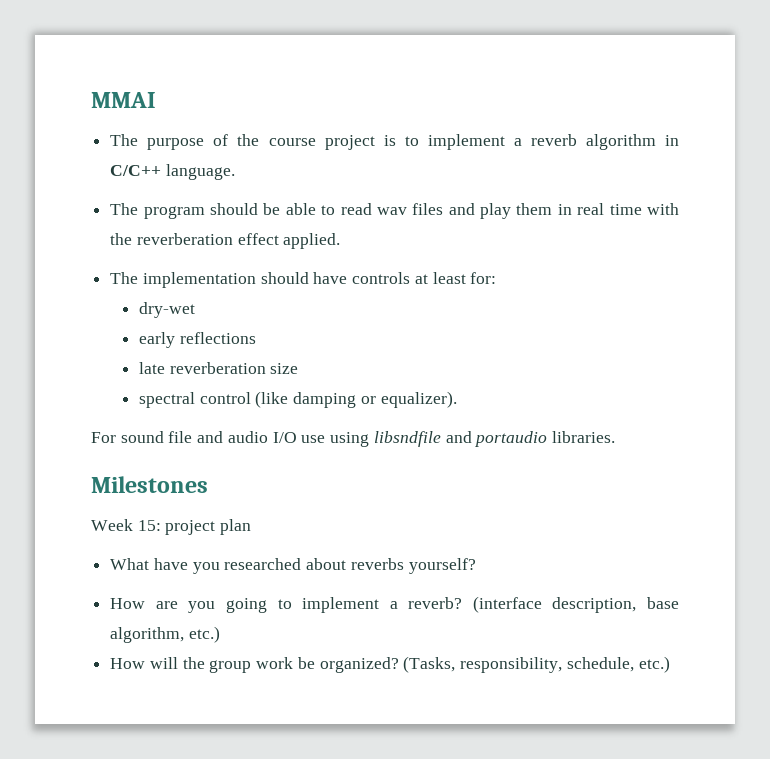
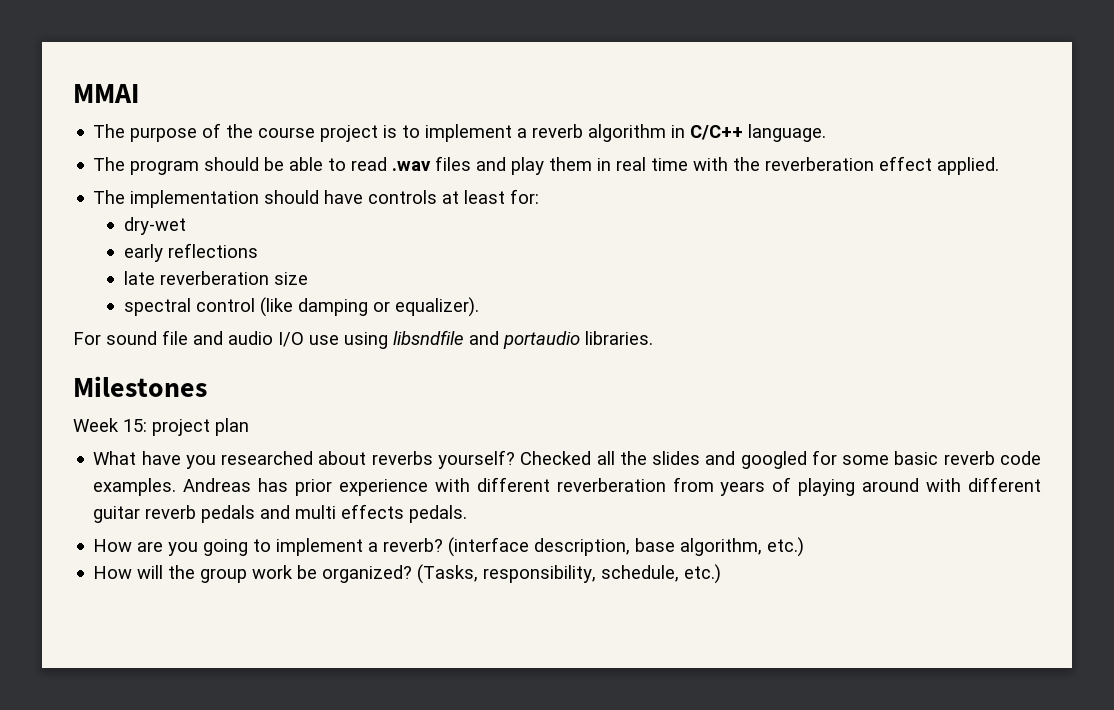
- The program should be able to read wav files and play them in real time with the reverberation effect applied.
+ The program should be able to read .wav files and play them in real time with the reverberation effect applied.
+ Checked all the slides and googled for some basic reverb code examples. Andreas has prior experience with different reverberation from years of playing around with different guitar reverb pedals and multi effects pedals.

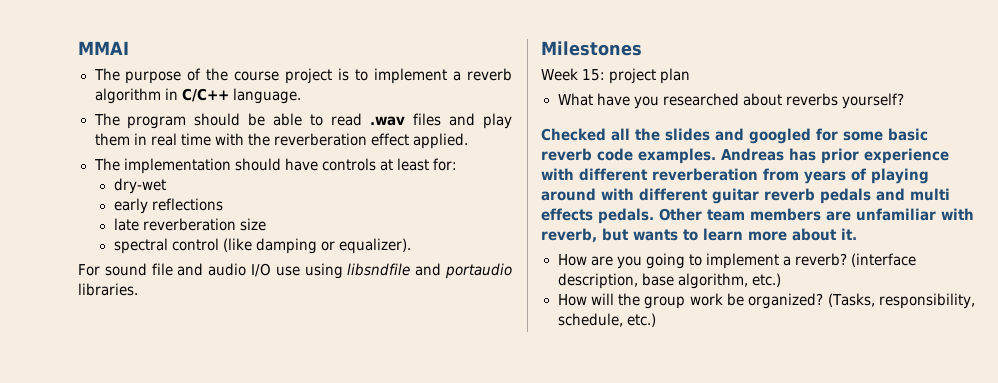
- What have you researched about reverbs yourself? Checked all the slides and googled for some basic reverb code examples.
+ What have you researched about reverbs yourself?
+ Checked all the slides and googled for some basic reverb code examples.
+ Other team members are unfamiliar with reverb, but wants to learn more about it.

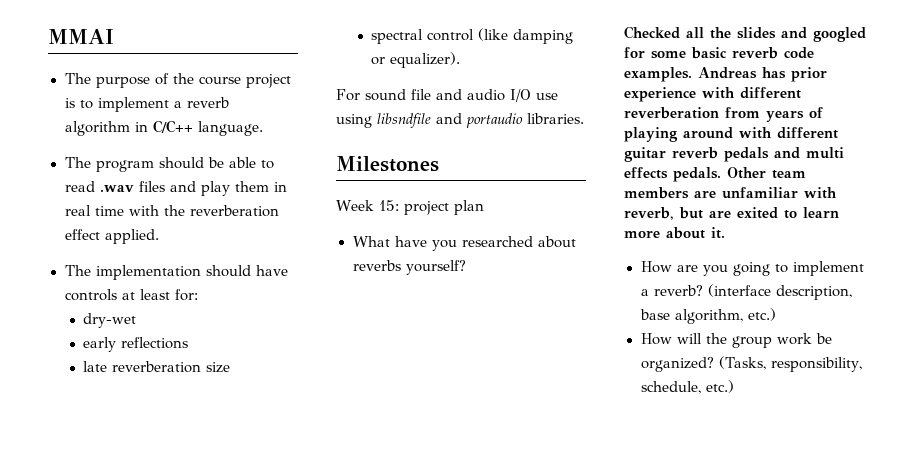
- Other team members are unfamiliar with reverb, but wants to learn more about it.
+ Other team members are unfamiliar with reverb, but are exited to learn more about it.

